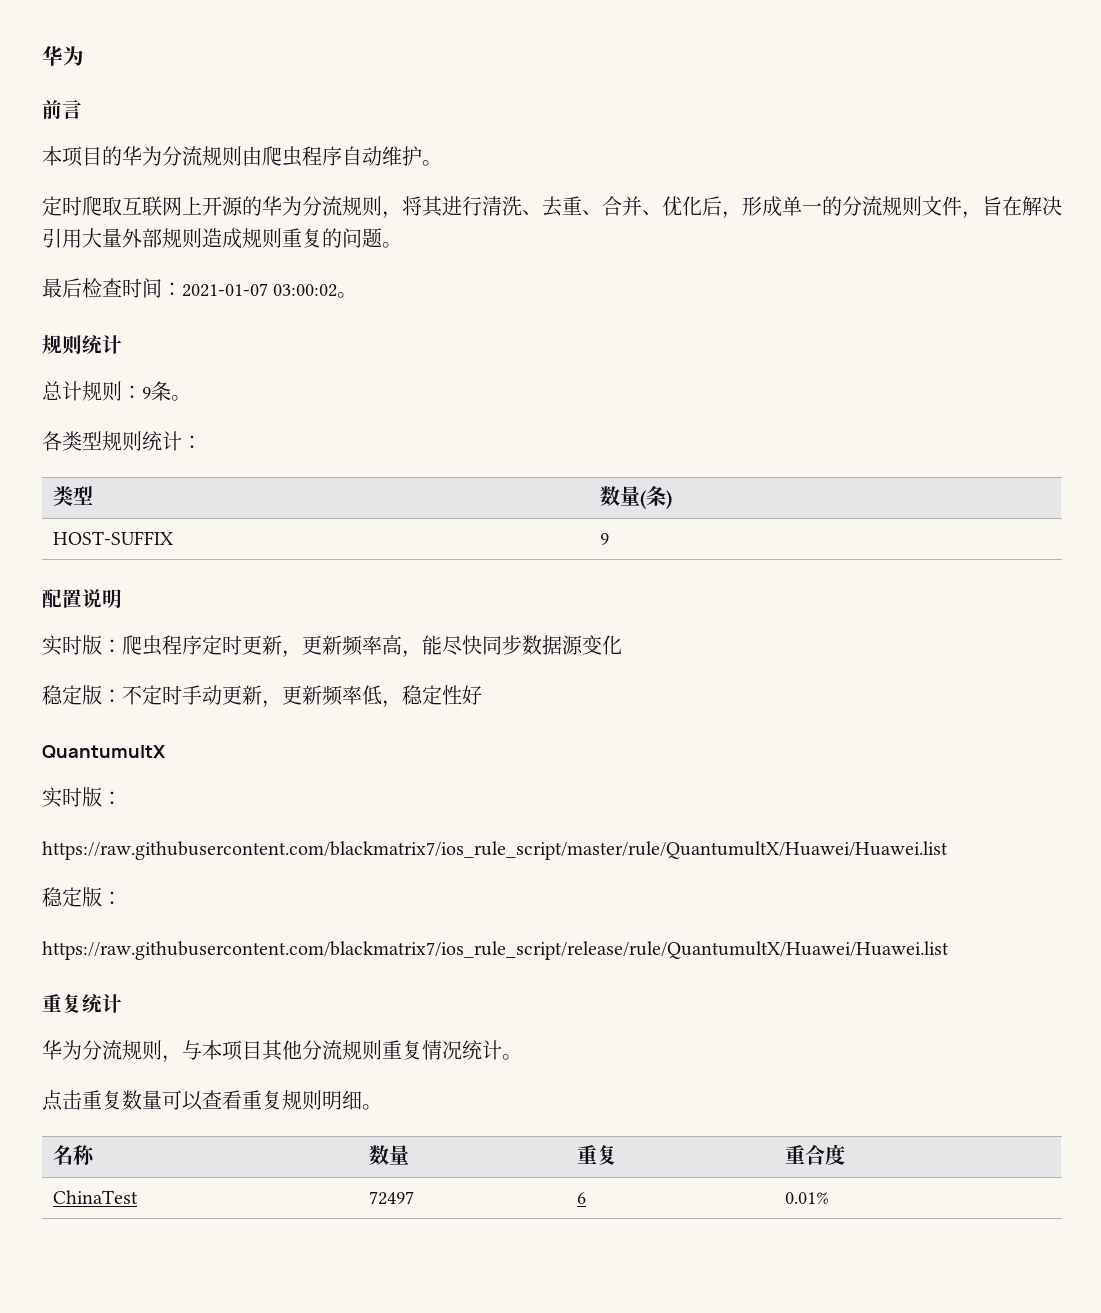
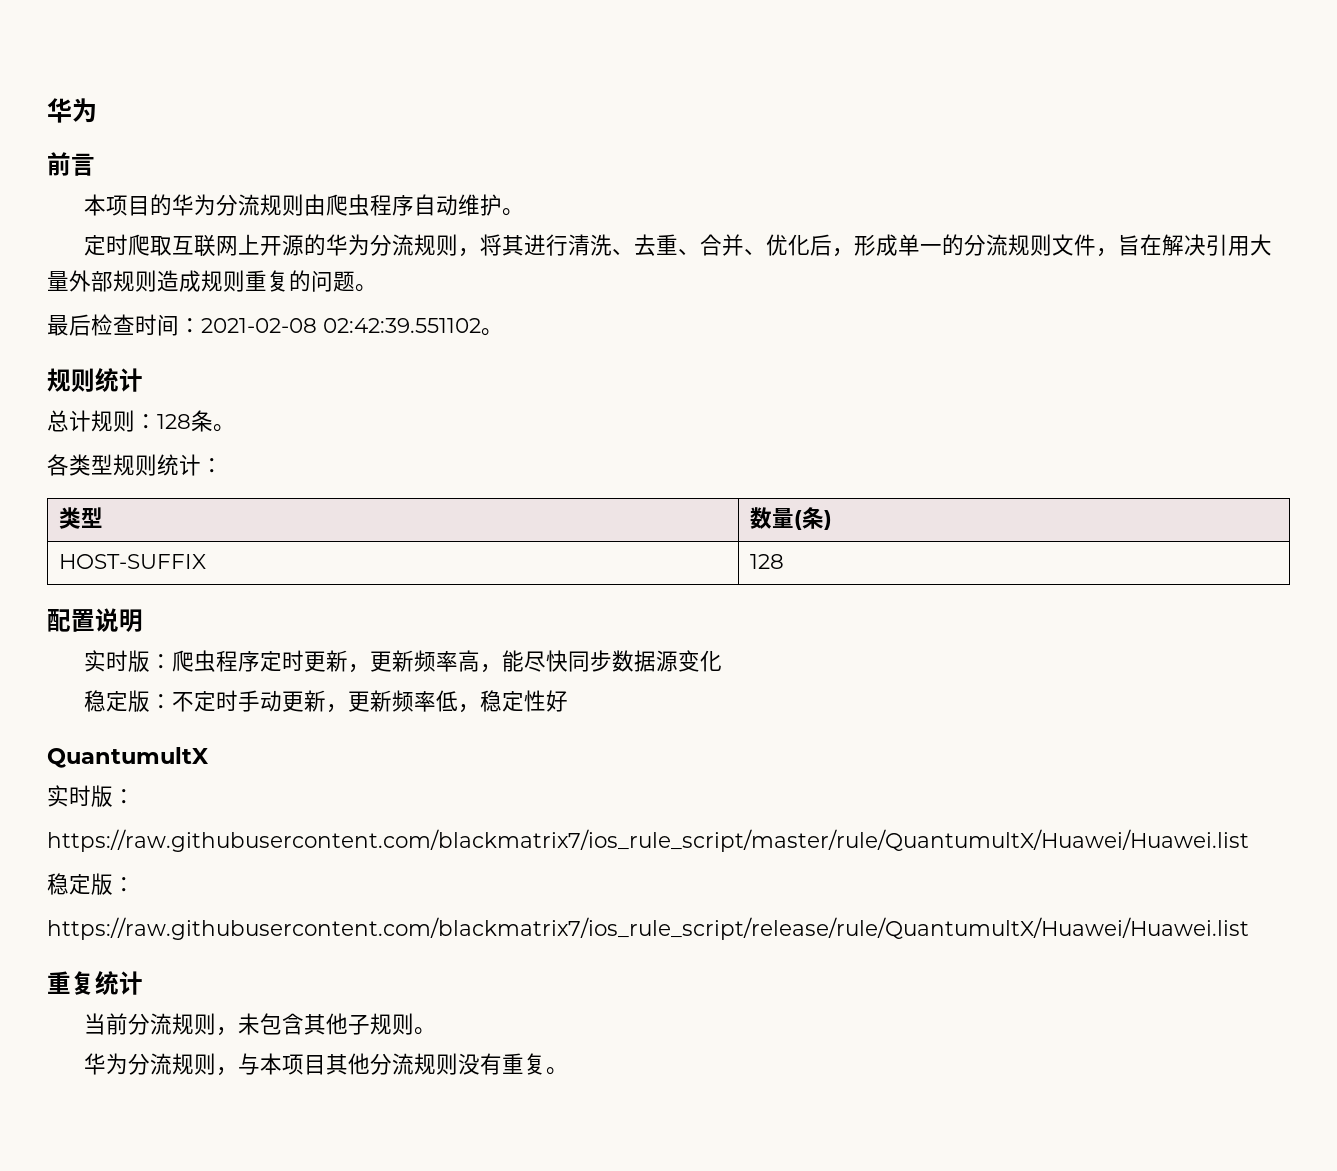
- 最后检查时间：2021-01-07 03:00:02。
+ 最后检查时间：2021-02-08 02:42:39.551102。
- 总计规则：9条。
+ 总计规则：128条。
- HOST-SUFFIX | 9
+ HOST-SUFFIX | 128
+ 当前分流规则，未包含其他子规则。
- 华为分流规则，与本项目其他分流规则重复情况统计。
- 点击重复数量可以查看重复规则明细。
- 名称 | 数量 | 重复 | 重合度
- ChinaTest | 72497 | 6 | 0.01%
+ 华为分流规则，与本项目其他分流规则没有重复。

